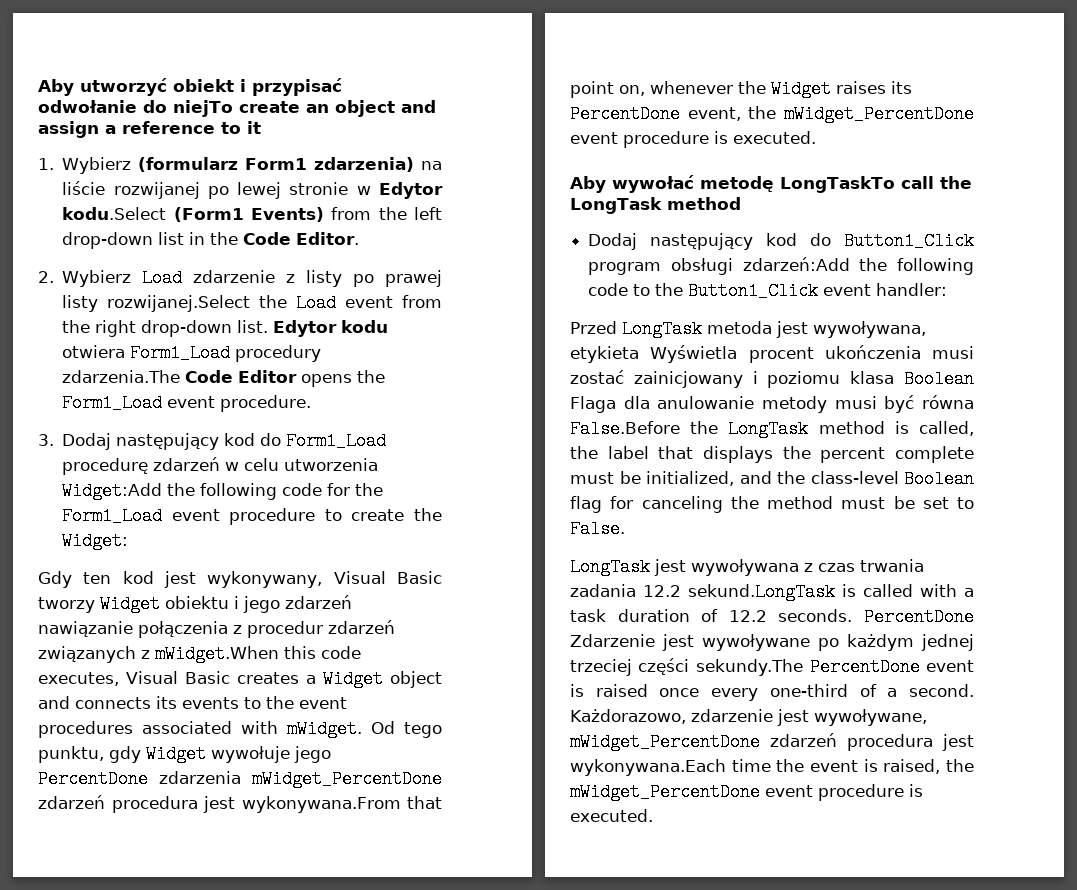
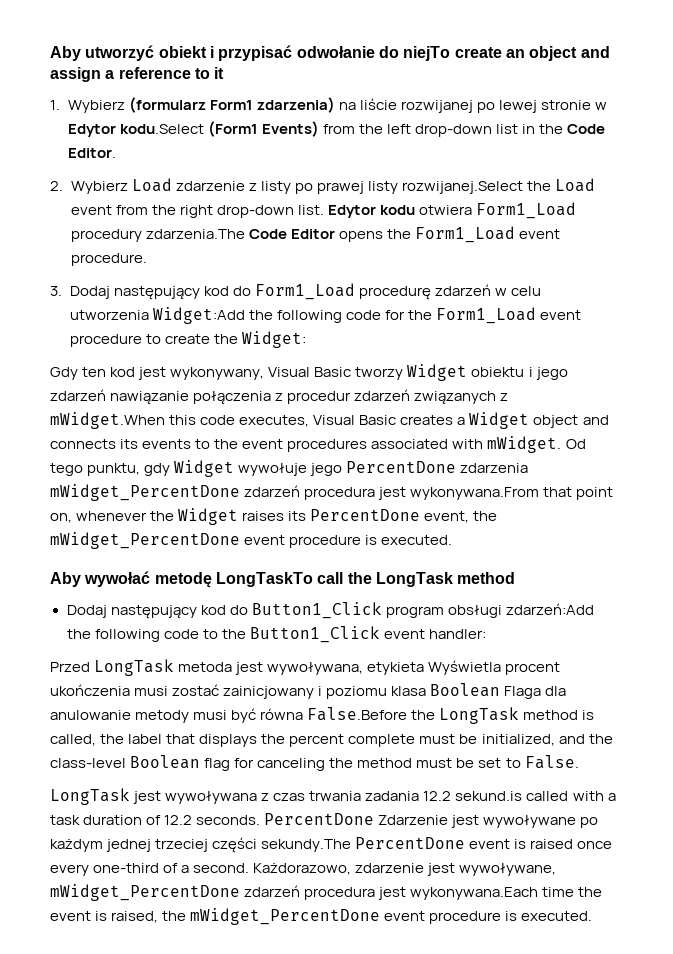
- LongTask jest wywoływana z czas trwania zadania 12.2 sekund.LongTask is called with a task duration of 12.2 seconds.
+ LongTask jest wywoływana z czas trwania zadania 12.2 sekund.is called with a task duration of 12.2 seconds.

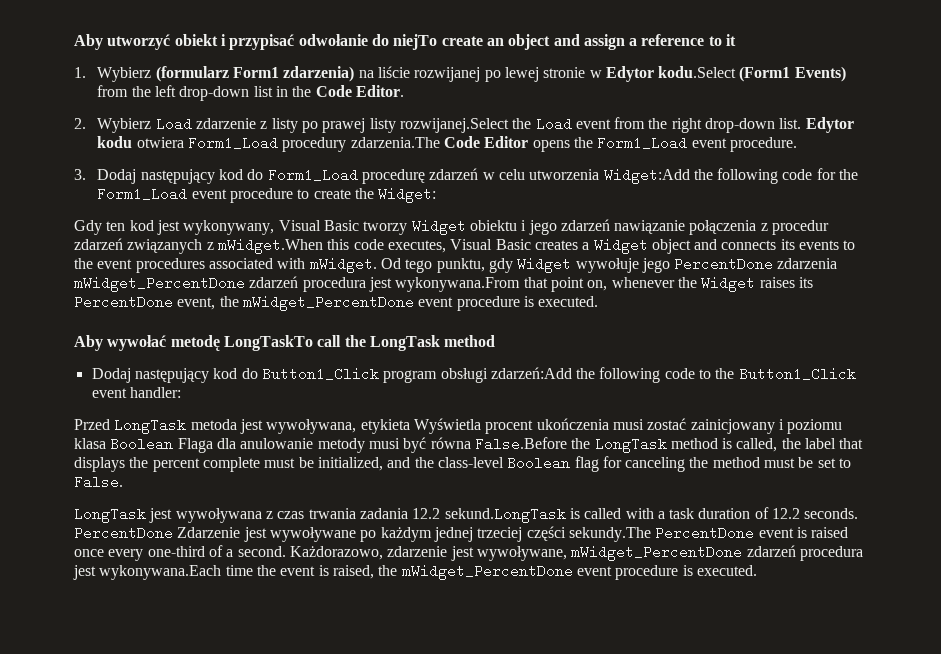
- LongTask jest wywoływana z czas trwania zadania 12.2 sekund.is called with a task duration of 12.2 seconds.
+ LongTask jest wywoływana z czas trwania zadania 12.2 sekund.LongTask is called with a task duration of 12.2 seconds.

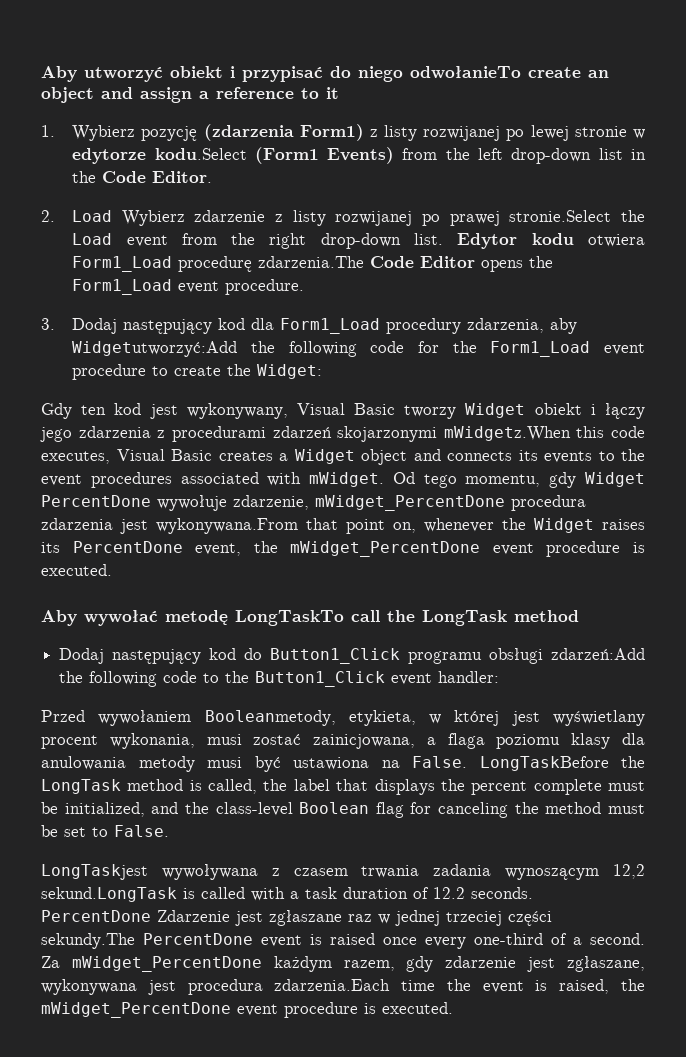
- Aby utworzyć obiekt i przypisać odwołanie do niejTo create an object and assign a reference to it
+ Aby utworzyć obiekt i przypisać do niego odwołanieTo create an object and assign a reference to it
- 1. Wybierz (formularz Form1 zdarzenia) na liście rozwijanej po lewej stronie w Edytor kodu.Select (Form1 Events) from the left drop-down list in the Code Editor.
+ 1. Wybierz pozycję (zdarzenia Form1) z listy rozwijanej po lewej stronie w edytorze kodu.Select (Form1 Events) from the left drop-down list in the Code Editor.
- 2. Wybierz Load zdarzenie z listy po prawej listy rozwijanej.Select the Load event from the right drop-down list.
+ 2. Load Wybierz zdarzenie z listy rozwijanej po prawej stronie.Select the Load event from the right drop-down list.
- Edytor kodu otwiera Form1_Load procedury zdarzenia.The Code Editor opens the Form1_Load event procedure.
+ Edytor kodu otwiera Form1_Load procedurę zdarzenia.The Code Editor opens the Form1_Load event procedure.
- 3. Dodaj następujący kod do Form1_Load procedurę zdarzeń w celu utworzenia Widget:Add the following code for the Form1_Load event procedure to create the Widget:
+ 3. Dodaj następujący kod dla Form1_Load procedury zdarzenia, aby Widgetutworzyć:Add the following code for the Form1_Load event procedure to create the Widget:
- Gdy ten kod jest wykonywany, Visual Basic tworzy Widget obiektu i jego zdarzeń nawiązanie połączenia z procedur zdarzeń związanych z mWidget.When this code executes, Visual Basic creates a Widget object and connects its events to the event procedures associated with mWidget.
+ Gdy ten kod jest wykonywany, Visual Basic tworzy Widget obiekt i łączy jego zdarzenia z procedurami zdarzeń skojarzonymi mWidgetz.When this code executes, Visual Basic creates a Widget object and connects its events to the event procedures associated with mWidget.
- Od tego punktu, gdy Widget wywołuje jego PercentDone zdarzenia mWidget_PercentDone zdarzeń procedura jest wykonywana.From that point on, whenever the Widget raises its PercentDone event, the mWidget_PercentDone event procedure is executed.
+ Od tego momentu, gdy Widget PercentDone wywołuje zdarzenie, mWidget_PercentDone procedura zdarzenia jest wykonywana.From that point on, whenever the Widget raises its PercentDone event, the mWidget_PercentDone event procedure is executed.
- Dodaj następujący kod do Button1_Click program obsługi zdarzeń:Add the following code to the Button1_Click event handler:
+ Dodaj następujący kod do Button1_Click programu obsługi zdarzeń:Add the following code to the Button1_Click event handler:
- Przed LongTask metoda jest wywoływana, etykieta Wyświetla procent ukończenia musi zostać zainicjowany i poziomu klasa Boolean Flaga dla anulowanie metody musi być równa False.Before the LongTask method is called, the label that displays the percent complete must be initialized, and the class-level Boolean flag for canceling the method must be set to False.
+ Przed wywołaniem Booleanmetody, etykieta, w której jest wyświetlany procent wykonania, musi zostać zainicjowana, a flaga poziomu klasy dla anulowania metody musi być ustawiona na False. LongTaskBefore the LongTask method is called, the label that displays the percent complete must be initialized, and the class-level Boolean flag for canceling the method must be set to False.
- LongTask jest wywoływana z czas trwania zadania 12.2 sekund.LongTask is called with a task duration of 12.2 seconds.
+ LongTaskjest wywoływana z czasem trwania zadania wynoszącym 12,2 sekund.LongTask is called with a task duration of 12.2 seconds.
- PercentDone Zdarzenie jest wywoływane po każdym jednej trzeciej części sekundy.The PercentDone event is raised once every one-third of a second.
+ PercentDone Zdarzenie jest zgłaszane raz w jednej trzeciej części sekundy.The PercentDone event is raised once every one-third of a second.
- Każdorazowo, zdarzenie jest wywoływane, mWidget_PercentDone zdarzeń procedura jest wykonywana.Each time the event is raised, the mWidget_PercentDone event procedure is executed.
+ Za mWidget_PercentDone każdym razem, gdy zdarzenie jest zgłaszane, wykonywana jest procedura zdarzenia.Each time the event is raised, the mWidget_PercentDone event procedure is executed.

